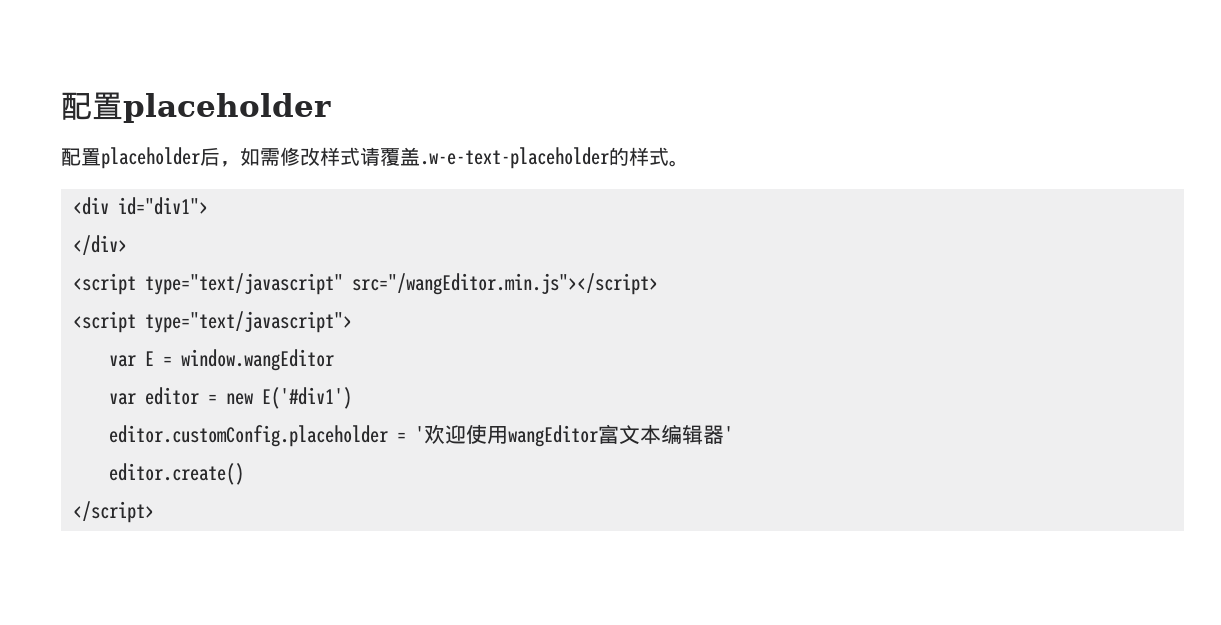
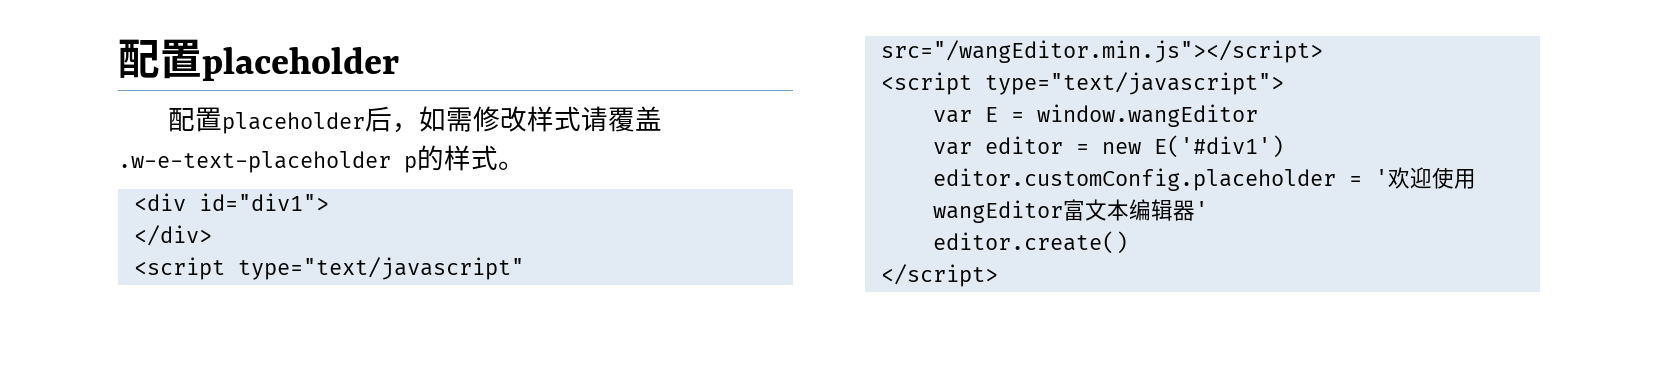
- 配置placeholder后，如需修改样式请覆盖.w-e-text-placeholder的样式。
+ 配置placeholder后，如需修改样式请覆盖.w-e-text-placeholder p的样式。

